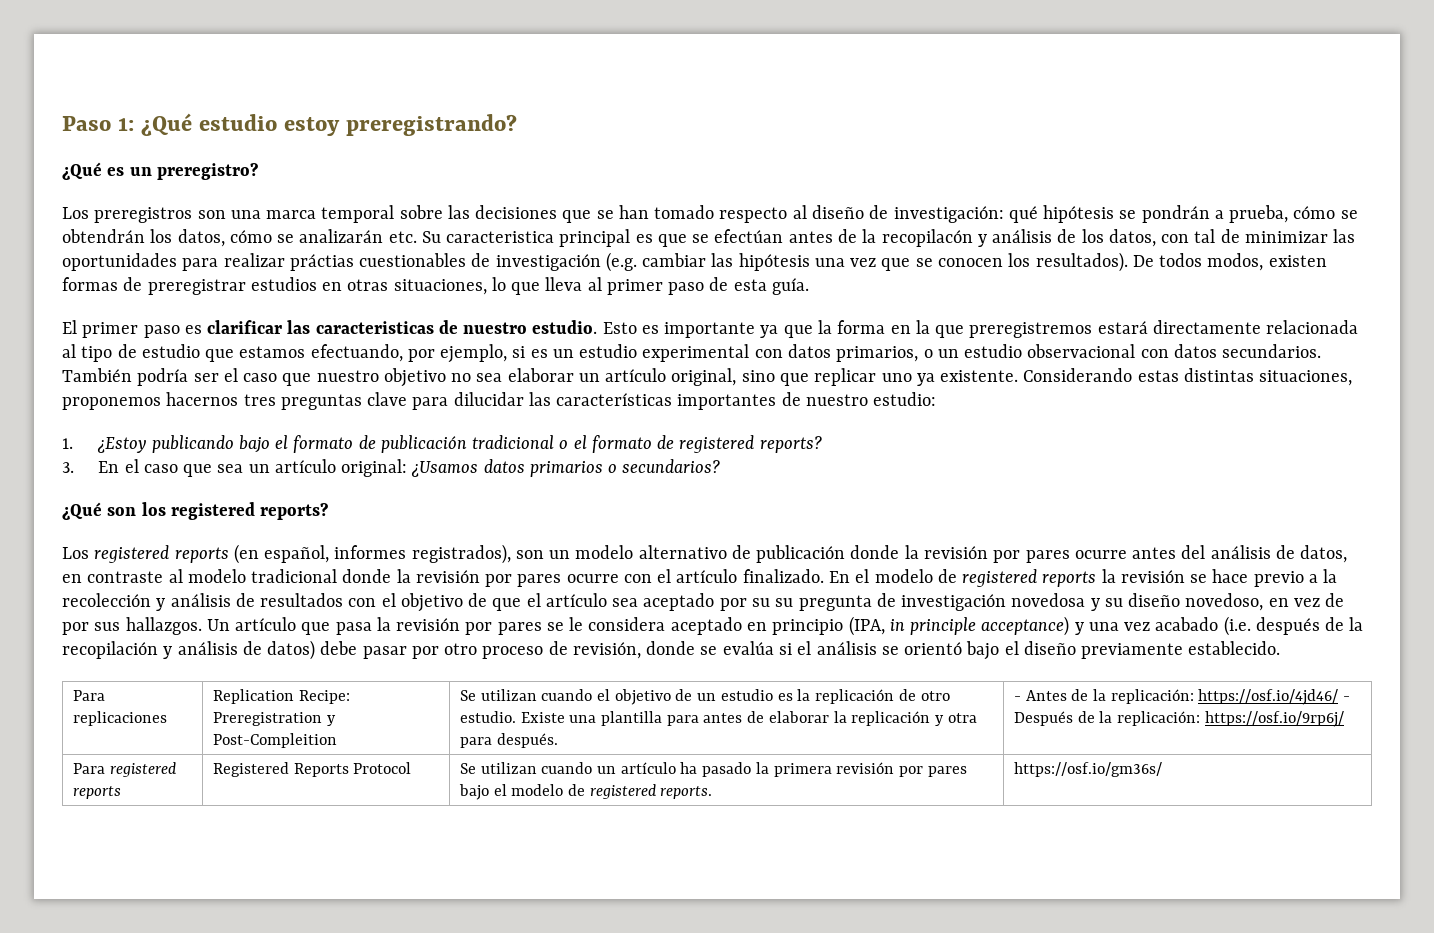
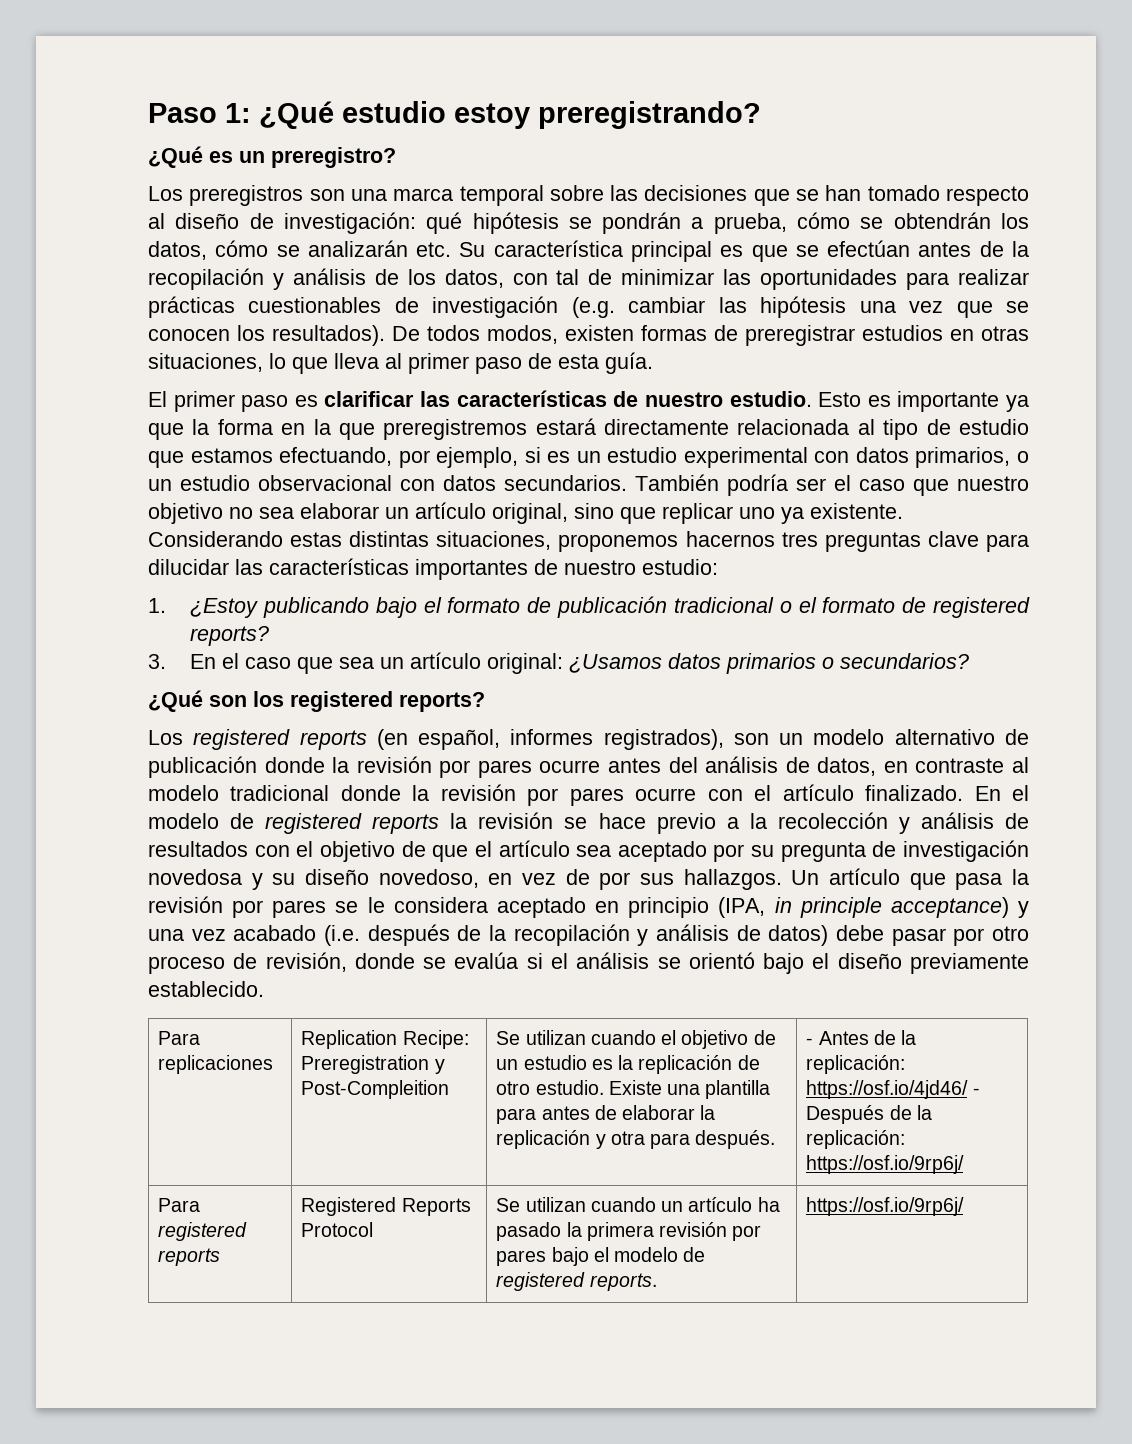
- qué hipótesis se pondrán a prueba, cómo se obtendrán los datos, cómo se analizarán etc. Su caracteristica principal es que se efectúan antes de la recopilacón y análisis de los datos, con tal de minimizar las oportunidades para realizar práctias cuestionables de investigación (e.g. cambiar las hipótesis una vez que se conocen los resultados).
+ qué hipótesis se pondrán a prueba, cómo se obtendrán los datos, cómo se analizarán etc. Su característica principal es que se efectúan antes de la recopilación y análisis de los datos, con tal de minimizar las oportunidades para realizar prácticas cuestionables de investigación (e.g. cambiar las hipótesis una vez que se conocen los resultados).
- El primer paso es clarificar las caracteristicas de nuestro estudio.
+ El primer paso es clarificar las características de nuestro estudio.
- En el modelo de registered reports la revisión se hace previo a la recolección y análisis de resultados con el objetivo de que el artículo sea aceptado por su su pregunta de investigación novedosa y su diseño novedoso, en vez de por sus hallazgos.
+ En el modelo de registered reports la revisión se hace previo a la recolección y análisis de resultados con el objetivo de que el artículo sea aceptado por su pregunta de investigación novedosa y su diseño novedoso, en vez de por sus hallazgos.
- Para registered reports | Registered Reports Protocol | Se utilizan cuando un artículo ha pasado la primera revisión por pares bajo el modelo de registered reports. | https://osf.io/gm36s/
+ Para registered reports | Registered Reports Protocol | Se utilizan cuando un artículo ha pasado la primera revisión por pares bajo el modelo de registered reports. | https://osf.io/9rp6j/

